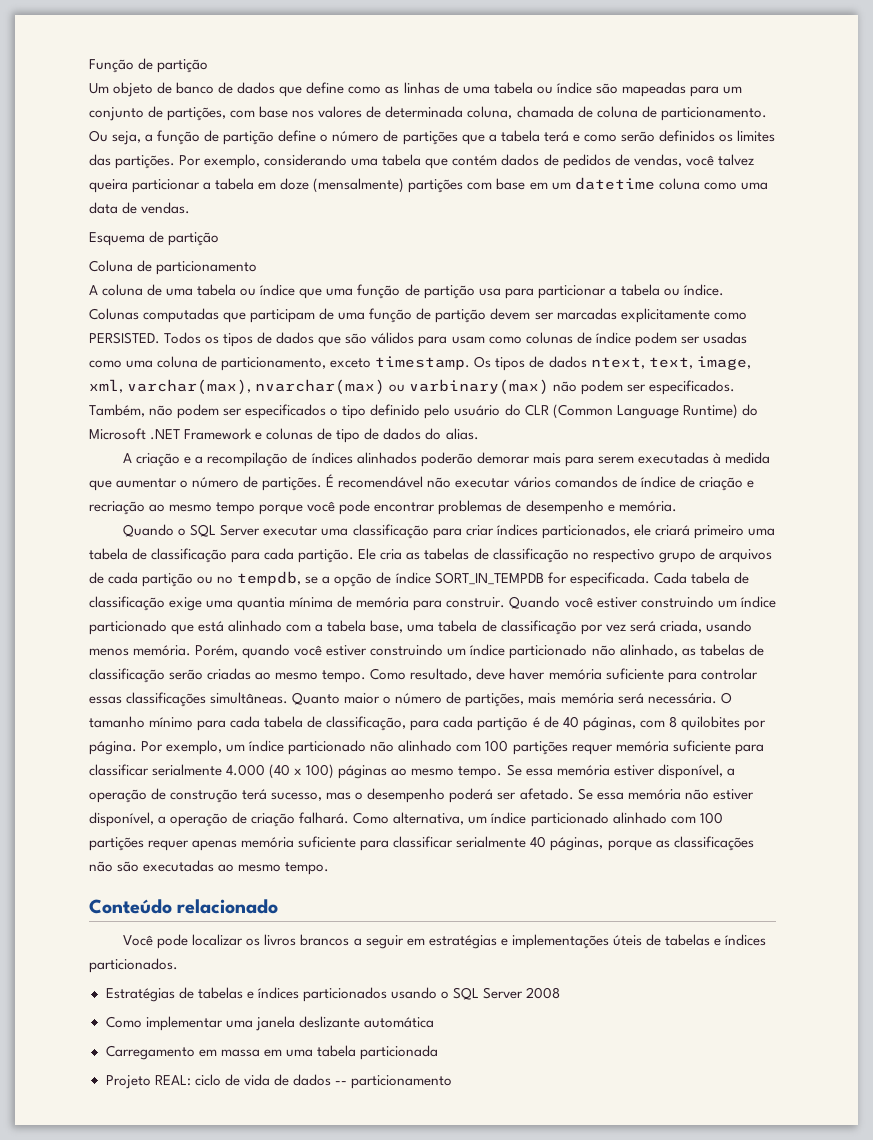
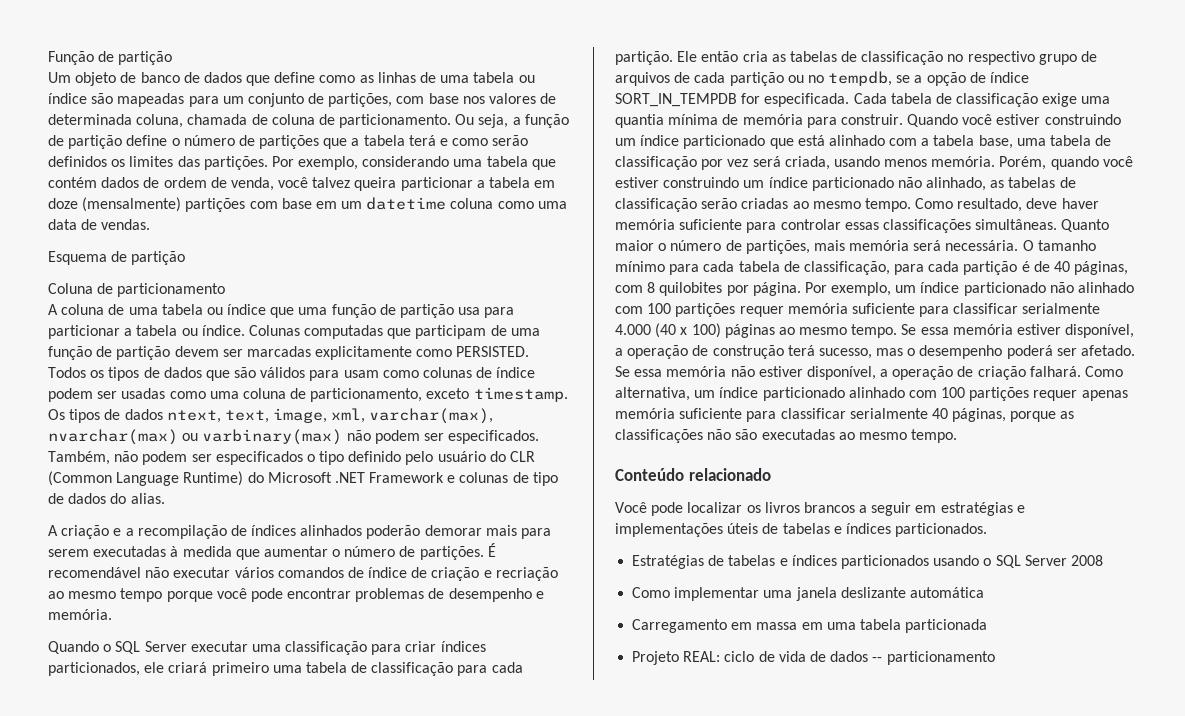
- Por exemplo, considerando uma tabela que contém dados de pedidos de vendas, você talvez queira particionar a tabela em doze (mensalmente) partições com base em um datetime coluna como uma data de vendas.
+ Por exemplo, considerando uma tabela que contém dados de ordem de venda, você talvez queira particionar a tabela em doze (mensalmente) partições com base em um datetime coluna como uma data de vendas.
- Ele cria as tabelas de classificação no respectivo grupo de arquivos de cada partição ou no tempdb, se a opção de índice SORT_IN_TEMPDB for especificada.
+ Ele então cria as tabelas de classificação no respectivo grupo de arquivos de cada partição ou no tempdb, se a opção de índice SORT_IN_TEMPDB for especificada.

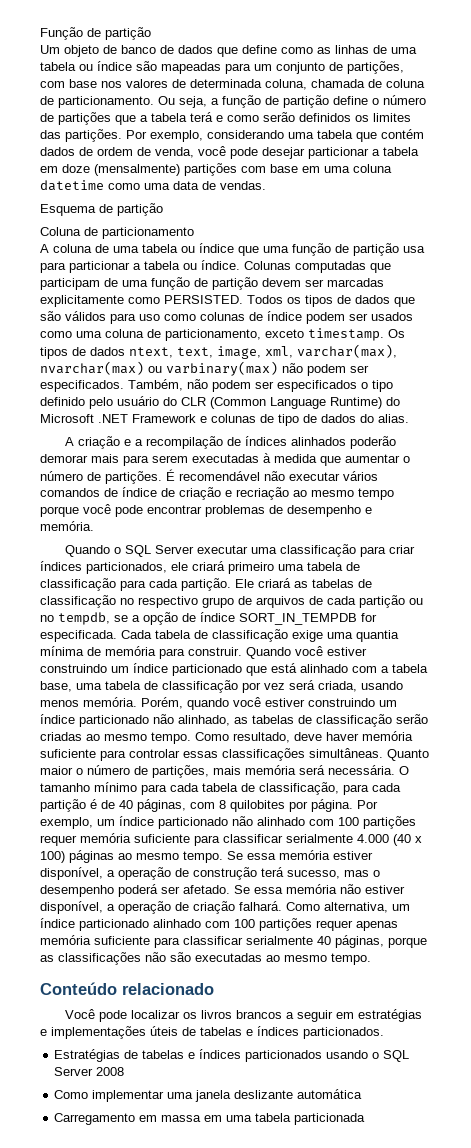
- Por exemplo, considerando uma tabela que contém dados de ordem de venda, você talvez queira particionar a tabela em doze (mensalmente) partições com base em um datetime coluna como uma data de vendas.
+ Por exemplo, considerando uma tabela que contém dados de ordem de venda, você pode desejar particionar a tabela em doze (mensalmente) partições com base em uma coluna datetime como uma data de vendas.
- Todos os tipos de dados que são válidos para usam como colunas de índice podem ser usadas como uma coluna de particionamento, exceto timestamp.
+ Todos os tipos de dados que são válidos para uso como colunas de índice podem ser usados como uma coluna de particionamento, exceto timestamp.
- Ele então cria as tabelas de classificação no respectivo grupo de arquivos de cada partição ou no tempdb, se a opção de índice SORT_IN_TEMPDB for especificada.
+ Ele criará as tabelas de classificação no respectivo grupo de arquivos de cada partição ou no tempdb, se a opção de índice SORT_IN_TEMPDB for especificada.
- Projeto REAL: ciclo de vida de dados -- particionamento

